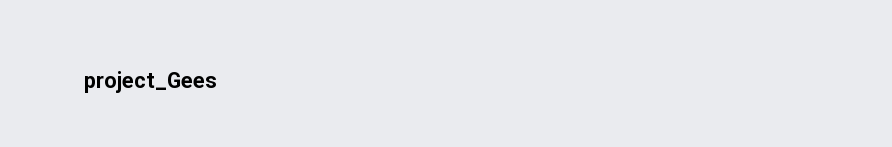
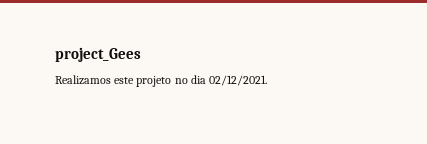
+ Realizamos este projeto no dia 02/12/2021.

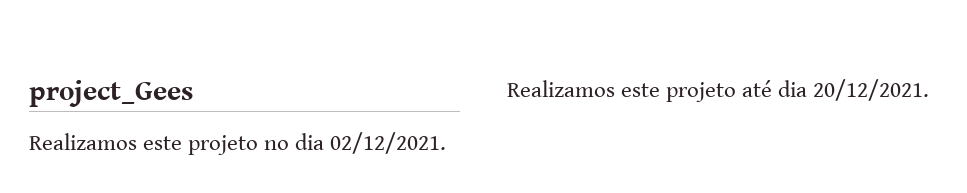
+ Realizamos este projeto até dia 20/12/2021.

